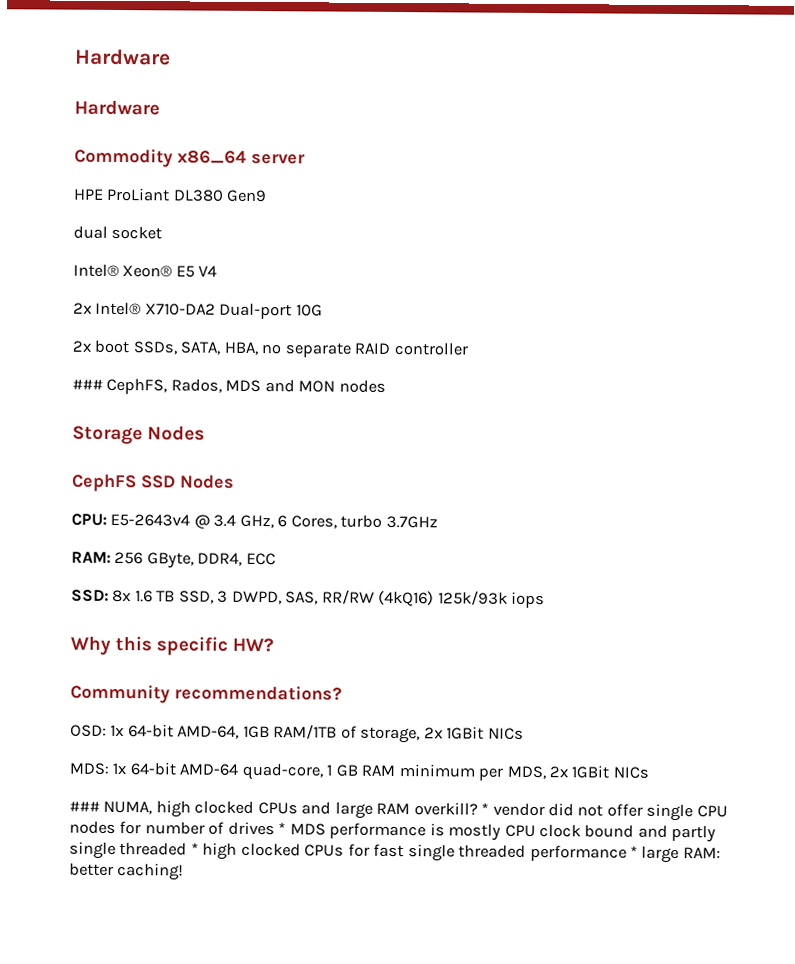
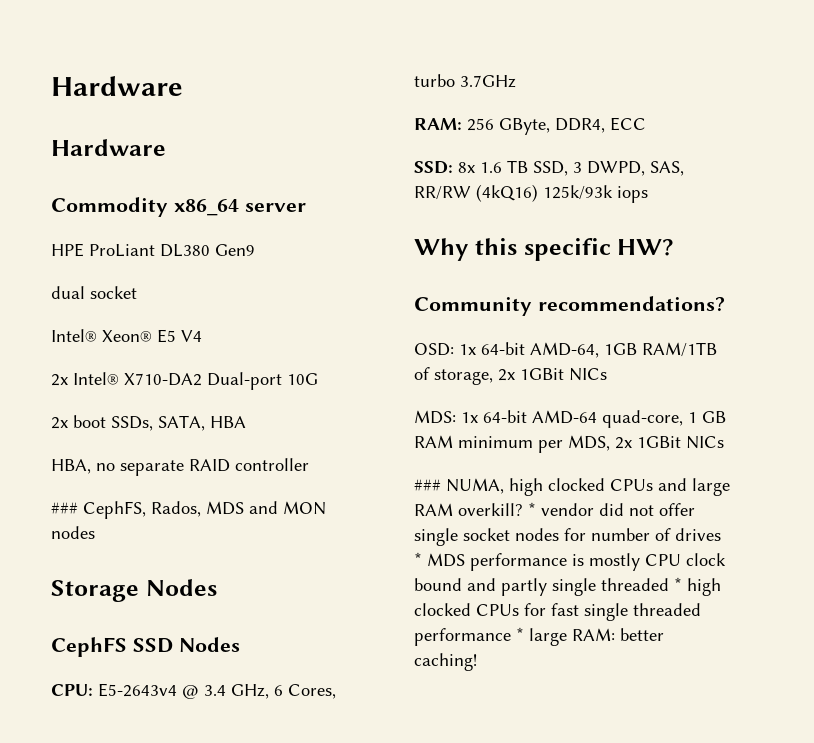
- 2x boot SSDs, SATA, HBA, no separate RAID controller
+ 2x boot SSDs, SATA, HBA
+ HBA, no separate RAID controller
- * vendor did not offer single CPU nodes for number of drives * MDS performance is mostly CPU clock bound and partly single threaded * high clocked CPUs for fast single threaded performance * large RAM: better caching!
+ * vendor did not offer single socket nodes for number of drives * MDS performance is mostly CPU clock bound and partly single threaded * high clocked CPUs for fast single threaded performance * large RAM: better caching!

